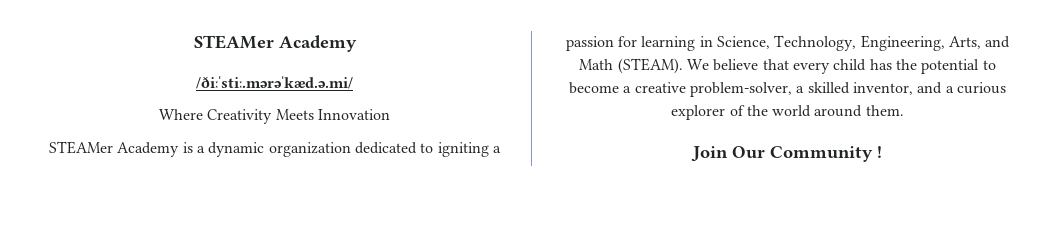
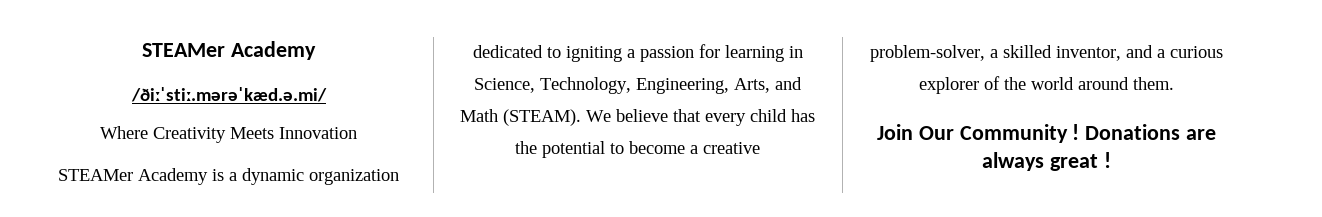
+ Donations are always great !

